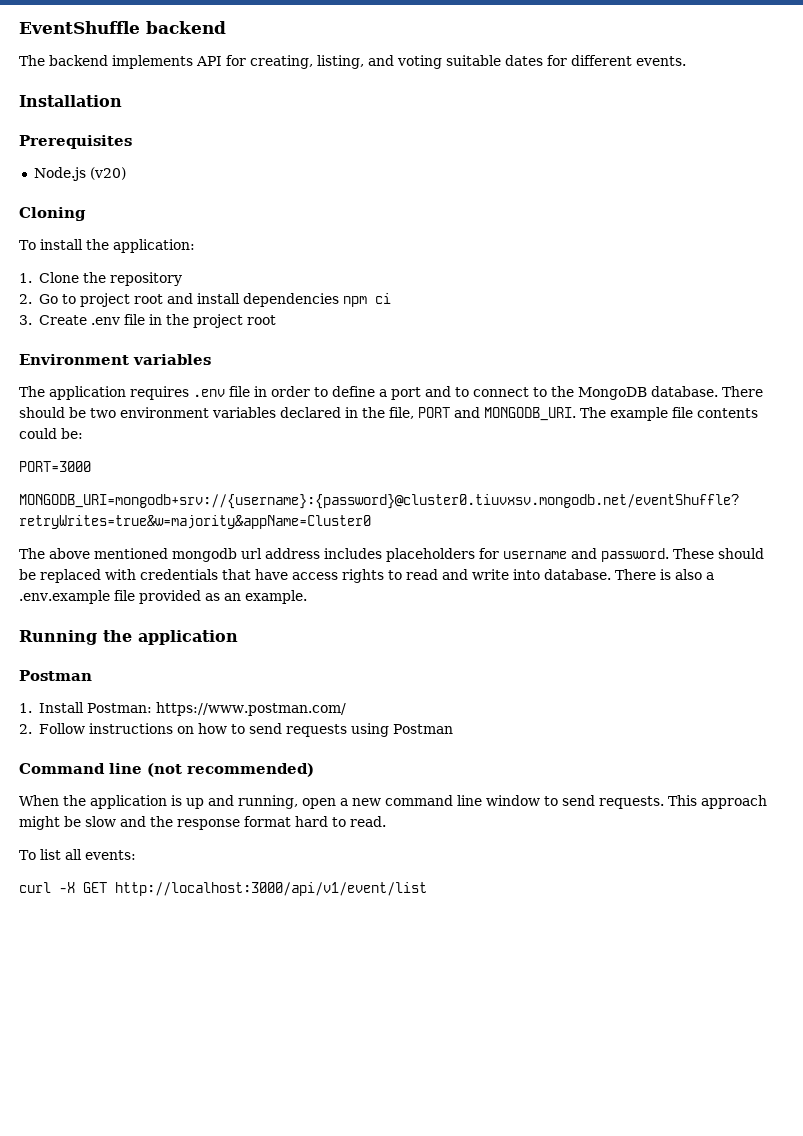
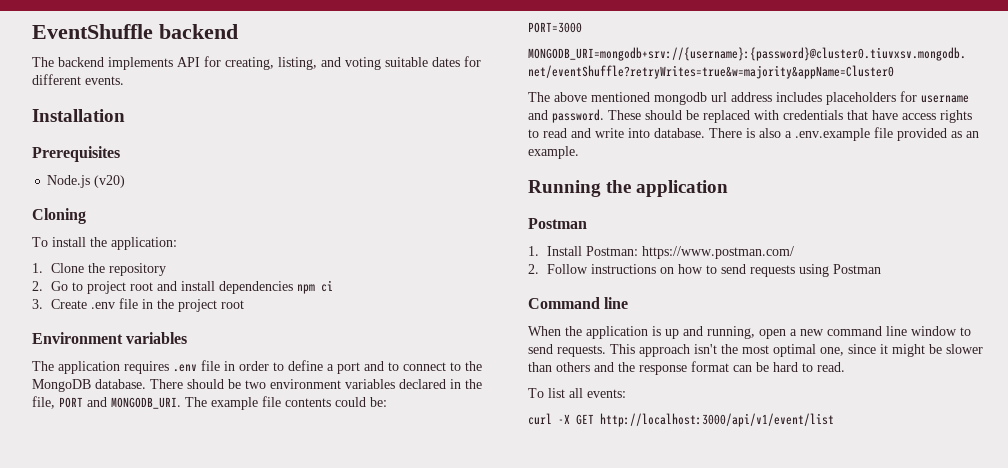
- Command line (not recommended)
+ Command line
- This approach might be slow and the response format hard to read.
+ This approach isn't the most optimal one, since it might be slower than others and the response format can be hard to read.

